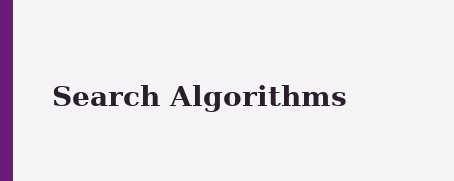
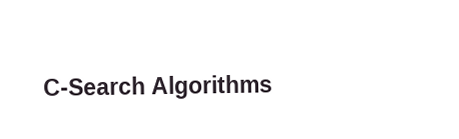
- Search Algorithms
+ C-Search Algorithms

